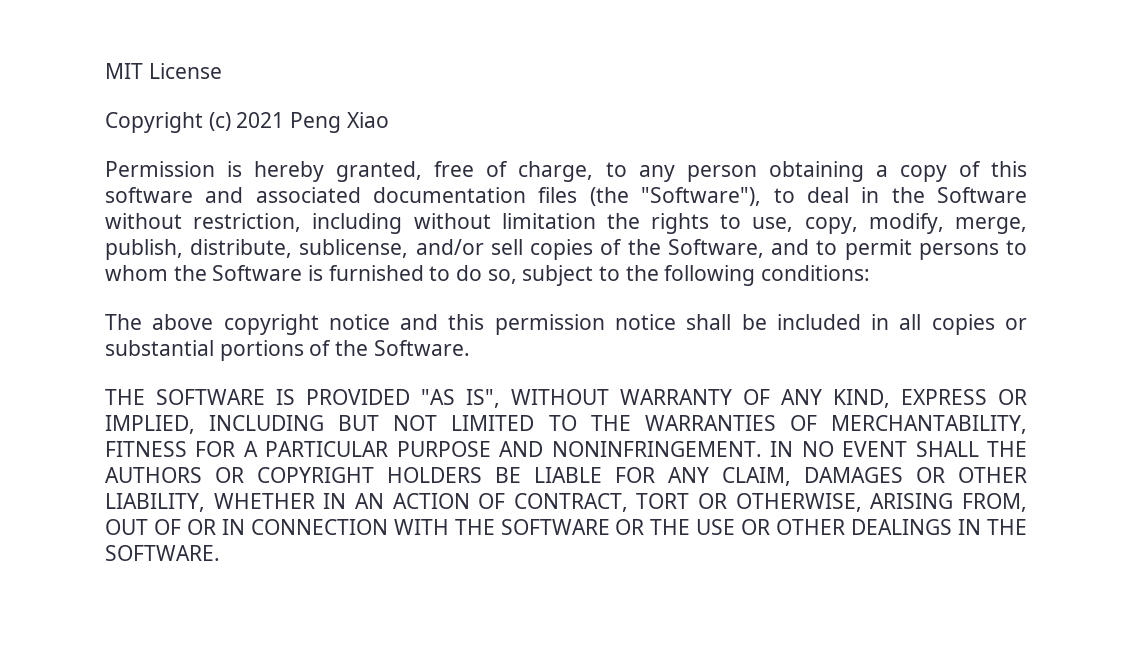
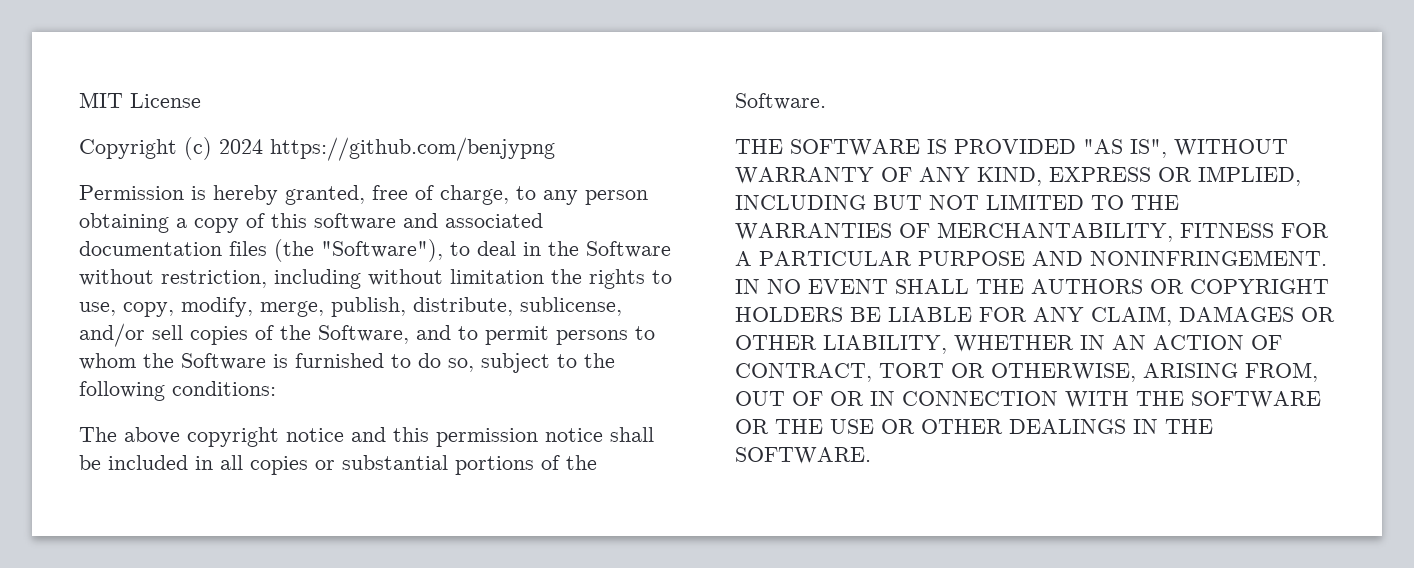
- Copyright (c) 2021 Peng Xiao
+ Copyright (c) 2024 https://github.com/benjypng

